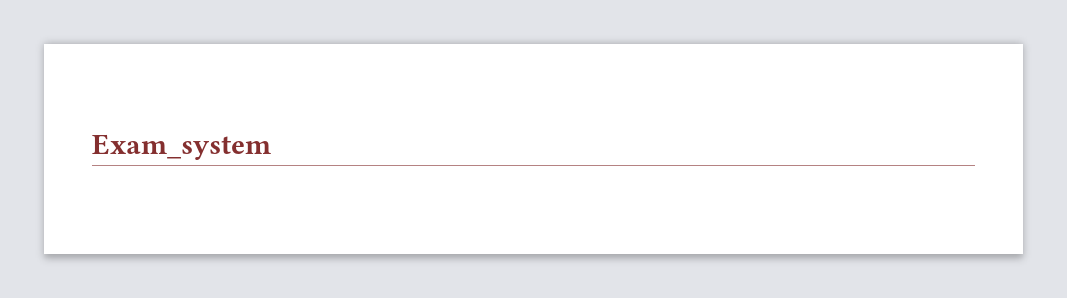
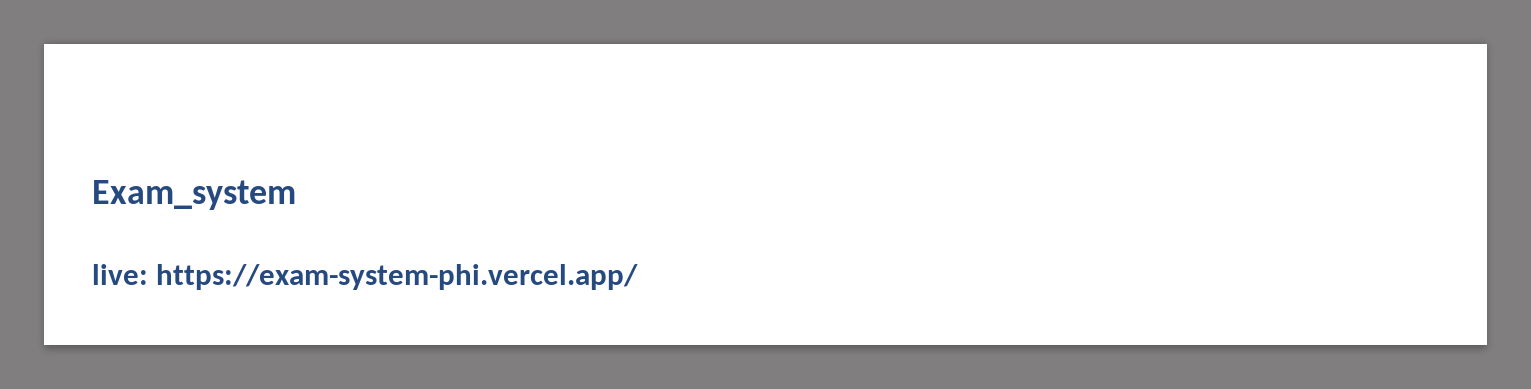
+ live: https://exam-system-phi.vercel.app/

